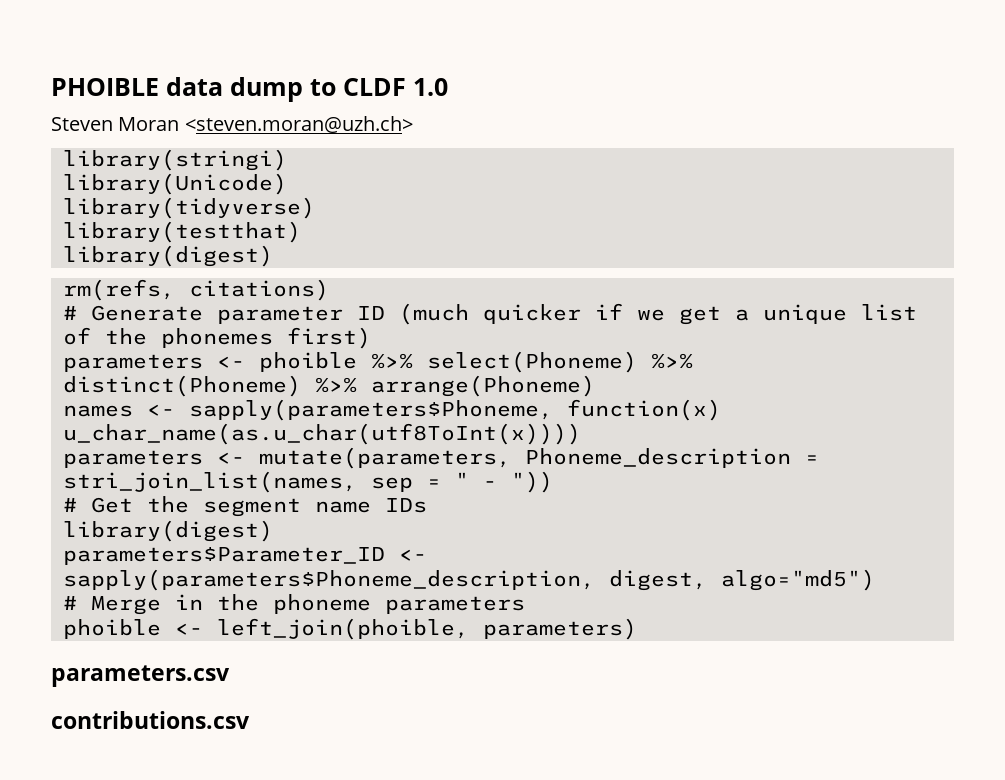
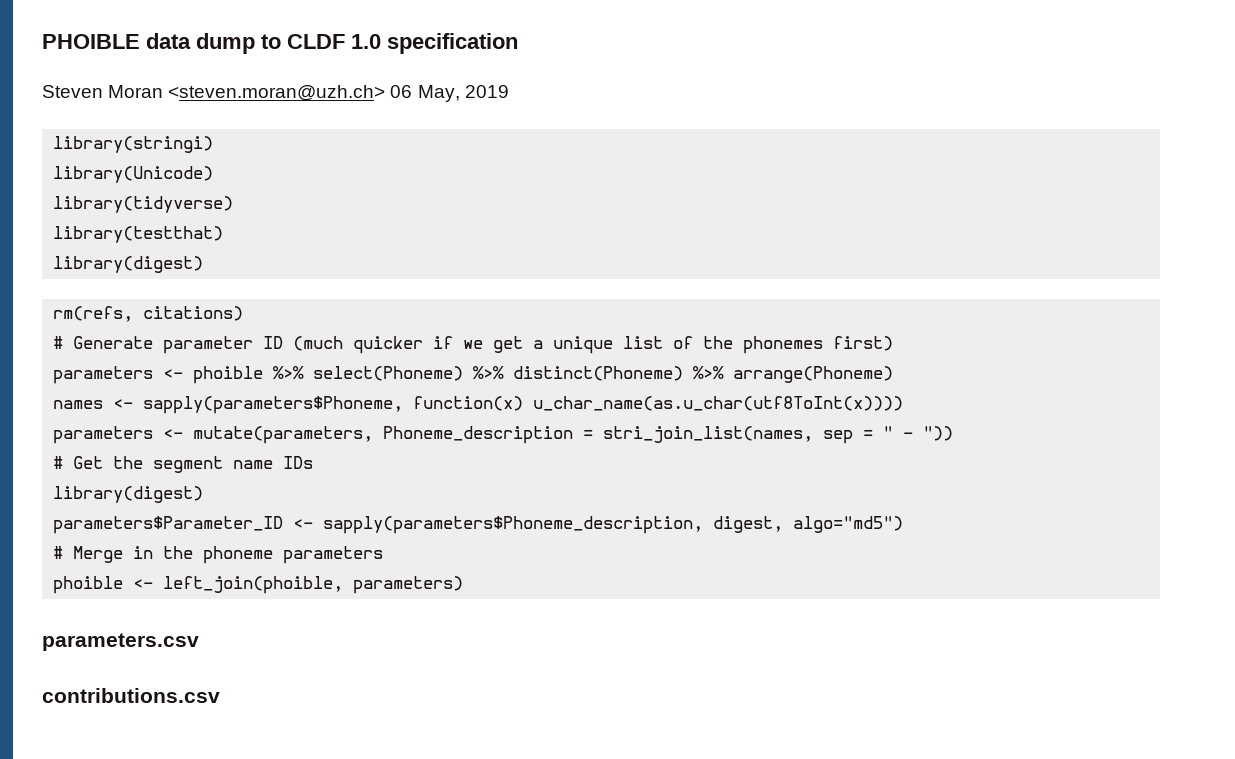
- PHOIBLE data dump to CLDF 1.0
+ PHOIBLE data dump to CLDF 1.0 specification
- Steven Moran <steven.moran@uzh.ch>
+ Steven Moran <steven.moran@uzh.ch> 06 May, 2019

